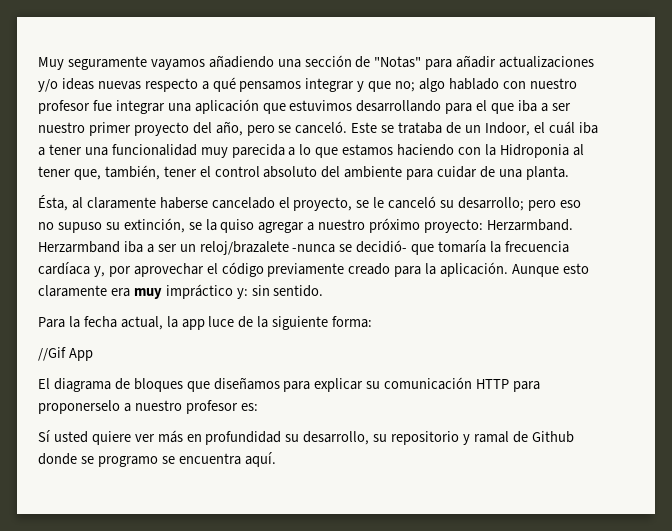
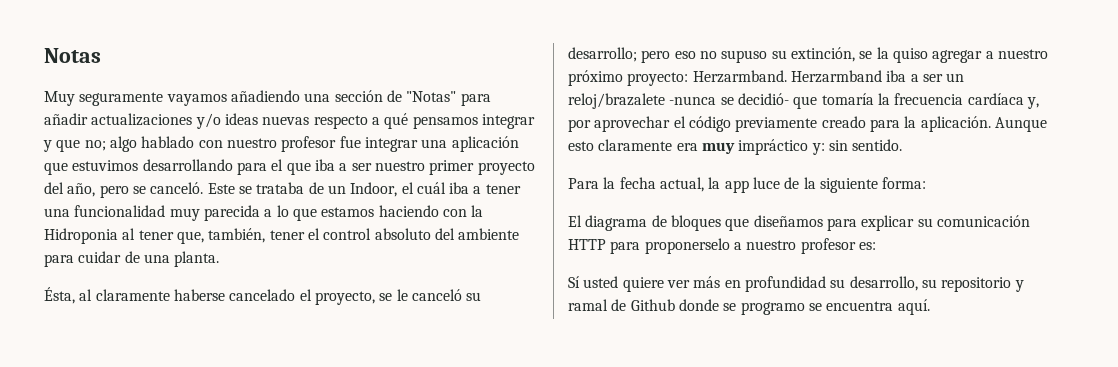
+ Notas
- //Gif App

